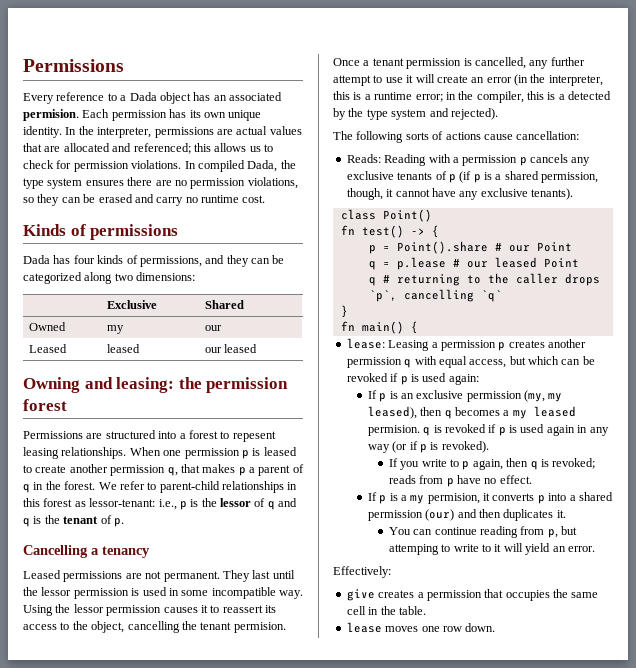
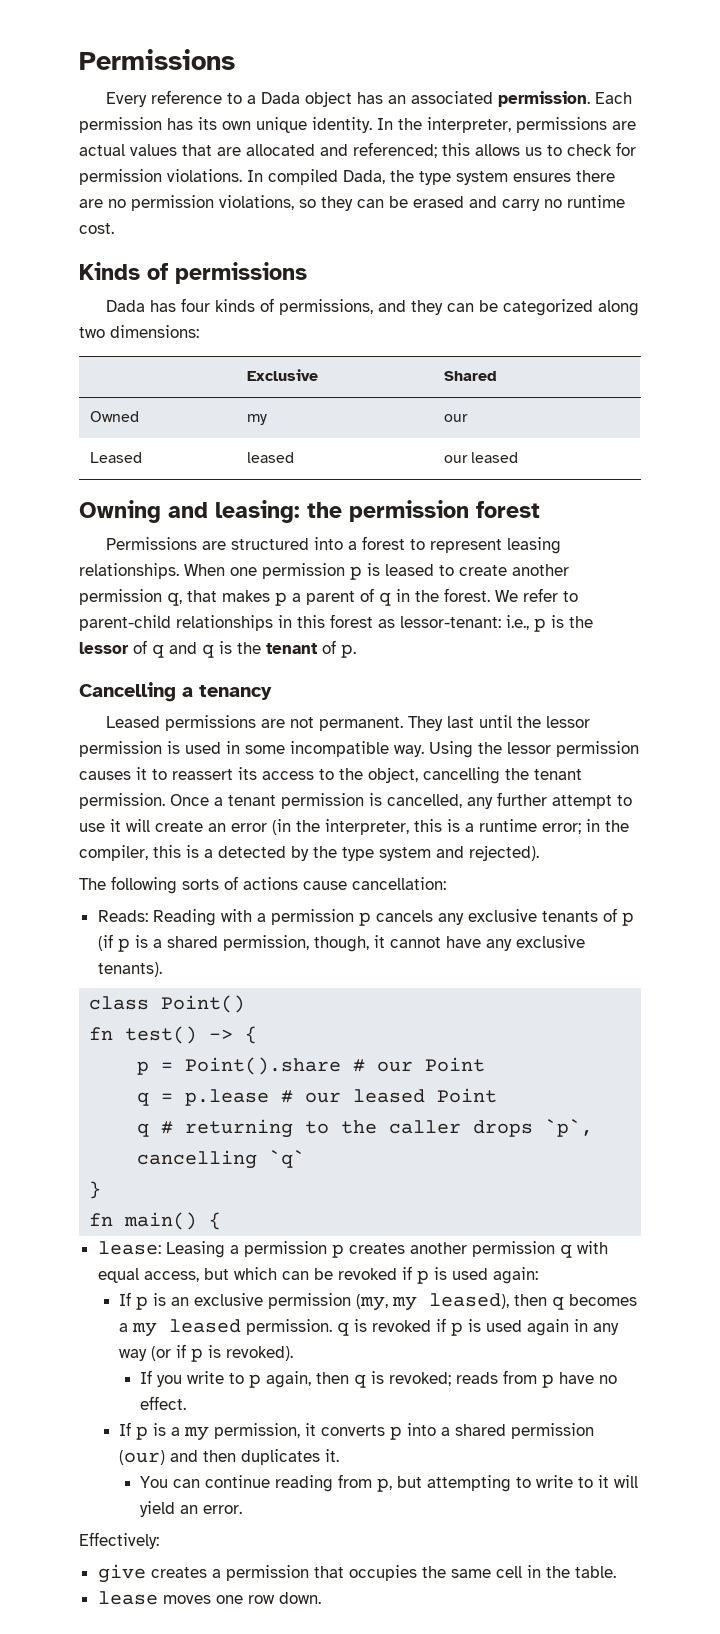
- Every reference to a Dada object has an associated permision.
+ Every reference to a Dada object has an associated permission.
- Permissions are structured into a forest to repesent leasing relationships.
+ Permissions are structured into a forest to represent leasing relationships.
- Using the lessor permission causes it to reassert its access to the object, cancelling the tenant permision.
+ Using the lessor permission causes it to reassert its access to the object, cancelling the tenant permission.
- If p is an exclusive permission (my, my leased), then q becomes a my leased permision. q is revoked if p is used again in any way (or if p is revoked).
+ If p is an exclusive permission (my, my leased), then q becomes a my leased permission. q is revoked if p is used again in any way (or if p is revoked).
- If p is a my permision, it converts p into a shared permission (our) and then duplicates it.
+ If p is a my permission, it converts p into a shared permission (our) and then duplicates it.
- You can continue reading from p, but attemping to write to it will yield an error.
+ You can continue reading from p, but attempting to write to it will yield an error.

